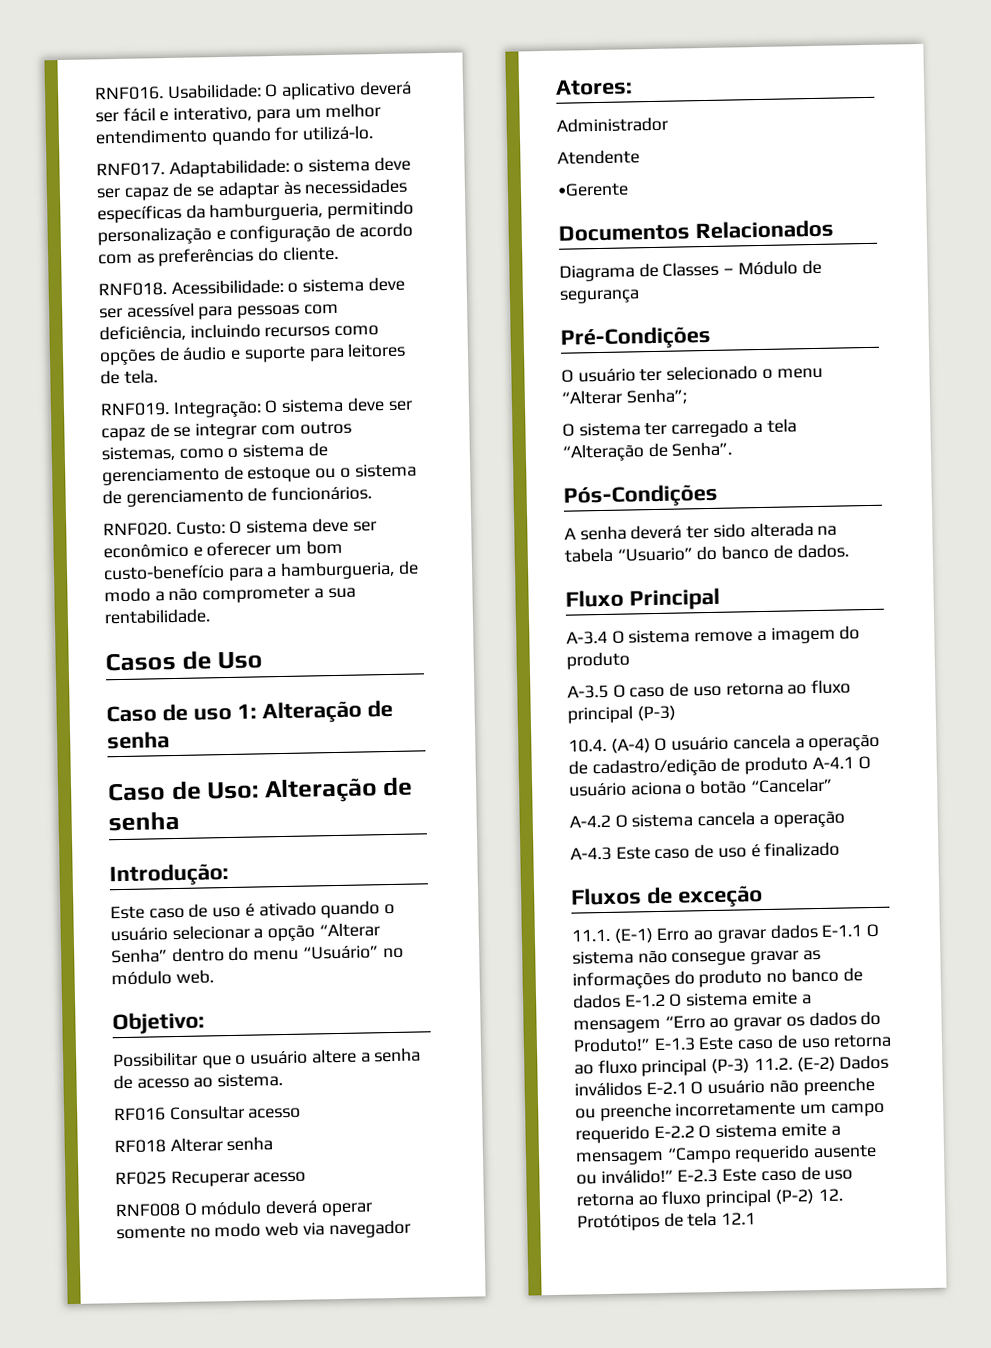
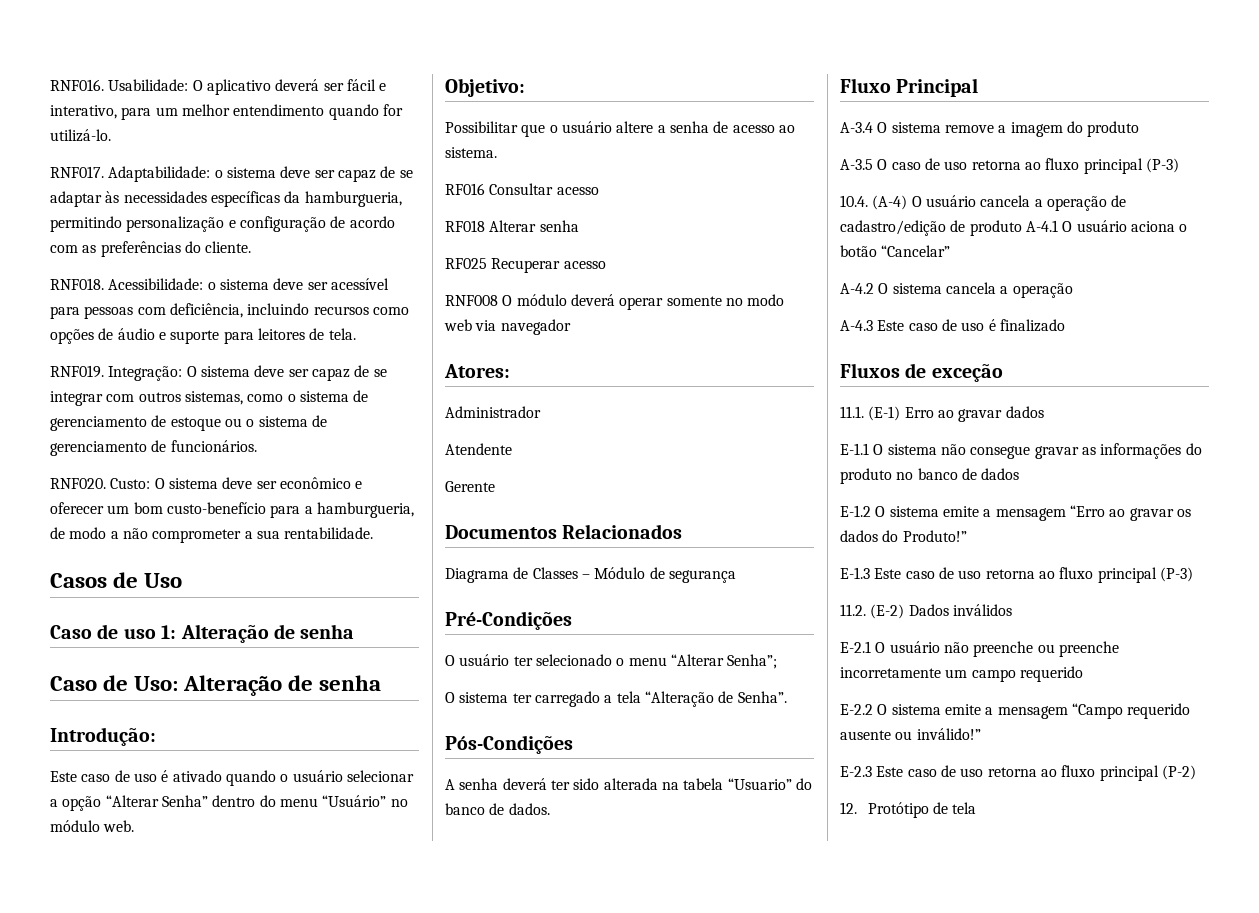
- •Gerente
+ Gerente
- 11.1. (E-1) Erro ao gravar dados E-1.1 O sistema não consegue gravar as informações do produto no banco de dados E-1.2 O sistema emite a mensagem “Erro ao gravar os dados do Produto!” E-1.3 Este caso de uso retorna ao fluxo principal (P-3) 11.2. (E-2) Dados inválidos E-2.1 O usuário não preenche ou preenche incorretamente um campo requerido E-2.2 O sistema emite a mensagem “Campo requerido ausente ou inválido!” E-2.3 Este caso de uso retorna ao fluxo principal (P-2) 12. Protótipos de tela 12.1
+ 11.1. (E-1) Erro ao gravar dados
+ E-1.1 O sistema não consegue gravar as informações do produto no banco de dados
+ E-1.2 O sistema emite a mensagem “Erro ao gravar os dados do Produto!”
+ E-1.3 Este caso de uso retorna ao fluxo principal (P-3)
+ 11.2. (E-2) Dados inválidos
+ E-2.1 O usuário não preenche ou preenche incorretamente um campo requerido
+ E-2.2 O sistema emite a mensagem “Campo requerido ausente ou inválido!”
+ E-2.3 Este caso de uso retorna ao fluxo principal (P-2)
+ 12. Protótipo de tela

